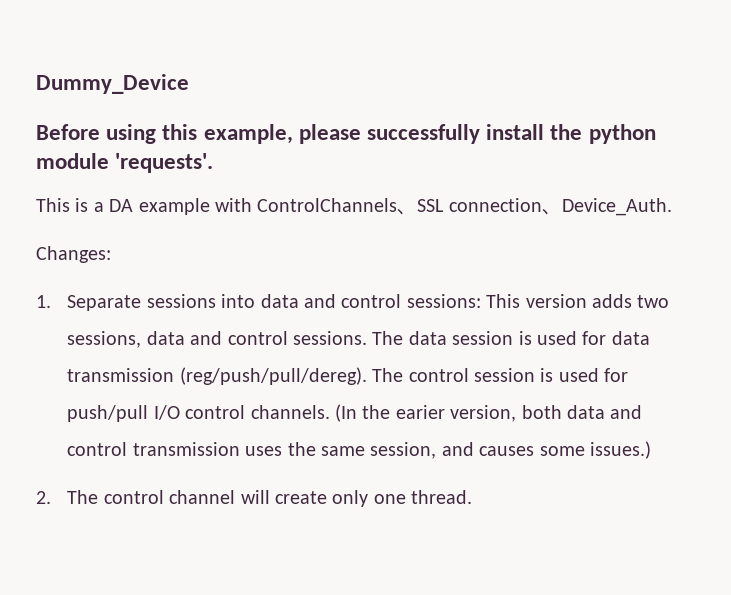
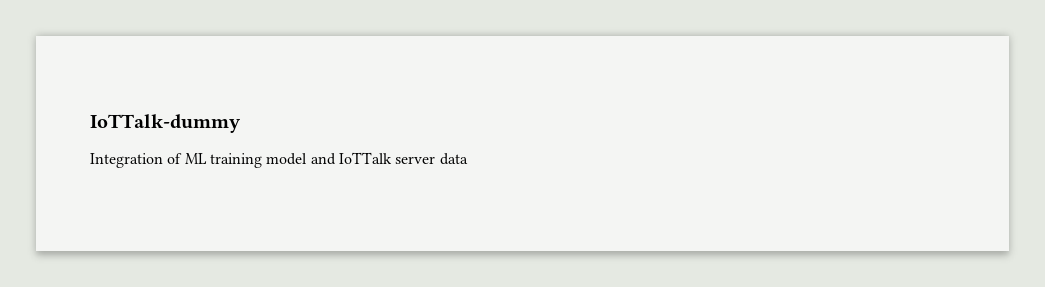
- Dummy_Device
- Before using this example, please successfully install the python module 'requests'.
- This is a DA example with ControlChannels、SSL connection、Device_Auth.
- Changes:
- 1. Separate sessions into data and control sessions: This version adds two sessions, data and control sessions. The data session is used for data transmission (reg/push/pull/dereg). The control session is used for push/pull I/O control channels. (In the earier version, both data and control transmission uses the same session, and causes some issues.)
- 2. The control channel will create only one thread.
+ IoTTalk-dummy
+ Integration of ML training model and IoTTalk server data

